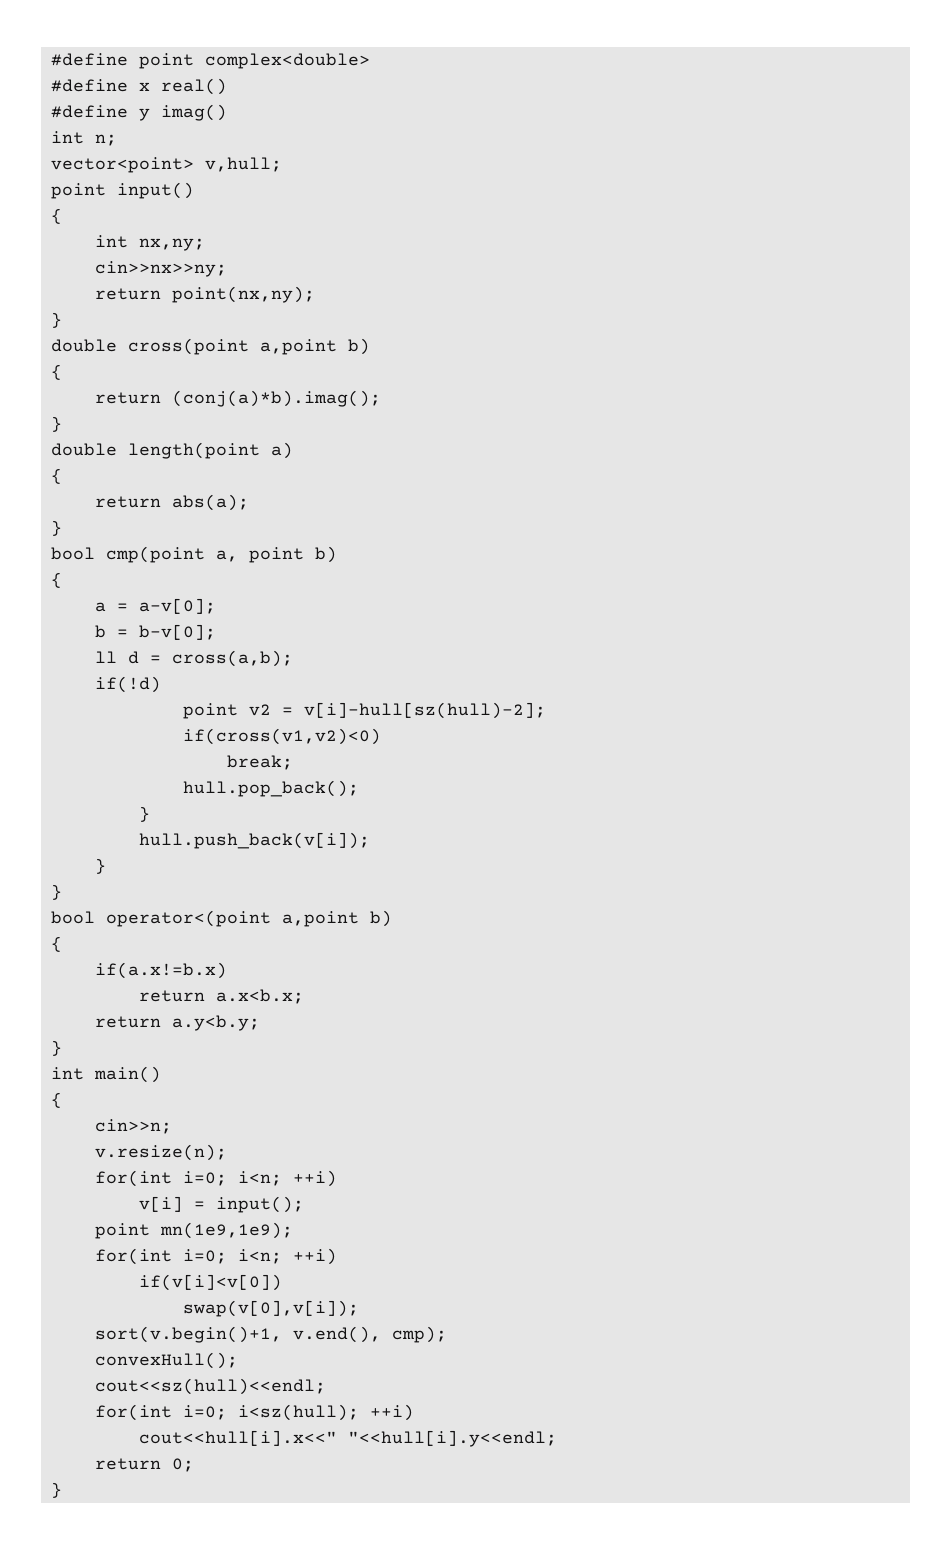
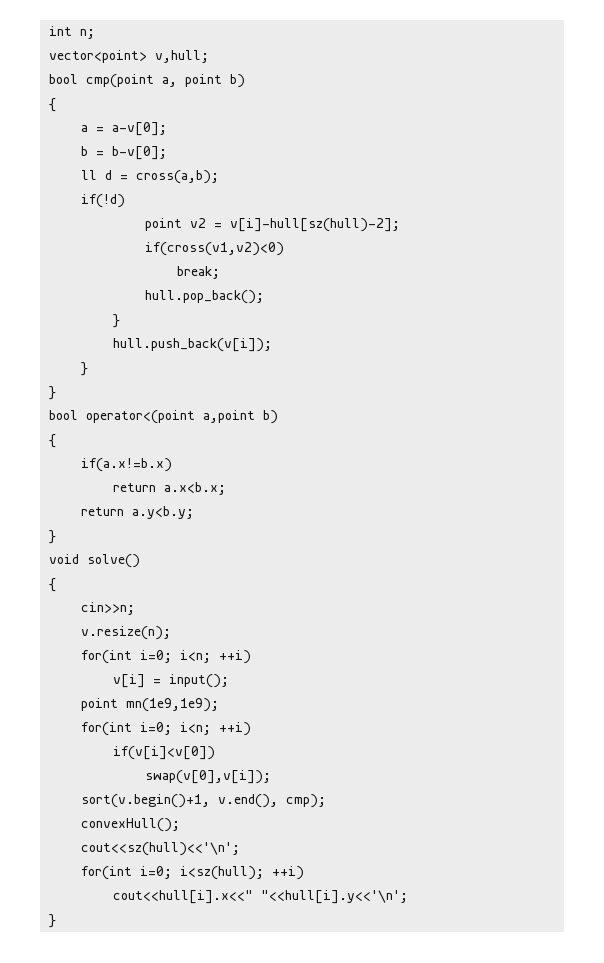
- #define point complex<double>
- #define x real()
- #define y imag()
  int n;
  vector<point> v,hull;
- point input()
- {
- int nx,ny;
- cin>>nx>>ny;
- return point(nx,ny);
- }
- double cross(point a,point b)
- {
- return (conj(a)*b).imag();
- }
- double length(point a)
- {
- return abs(a);
- }
- int main()
+ void solve()
- cout<<sz(hull)<<endl;
+ cout<<sz(hull)<<'\n';
- cout<<hull[i].x<<" "<<hull[i].y<<endl;
- return 0;
+ cout<<hull[i].x<<" "<<hull[i].y<<'\n';

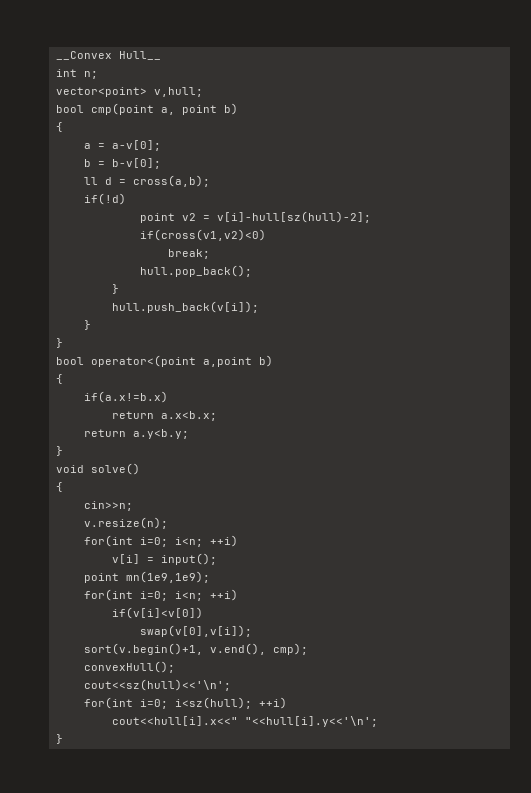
+ __Convex Hull__

